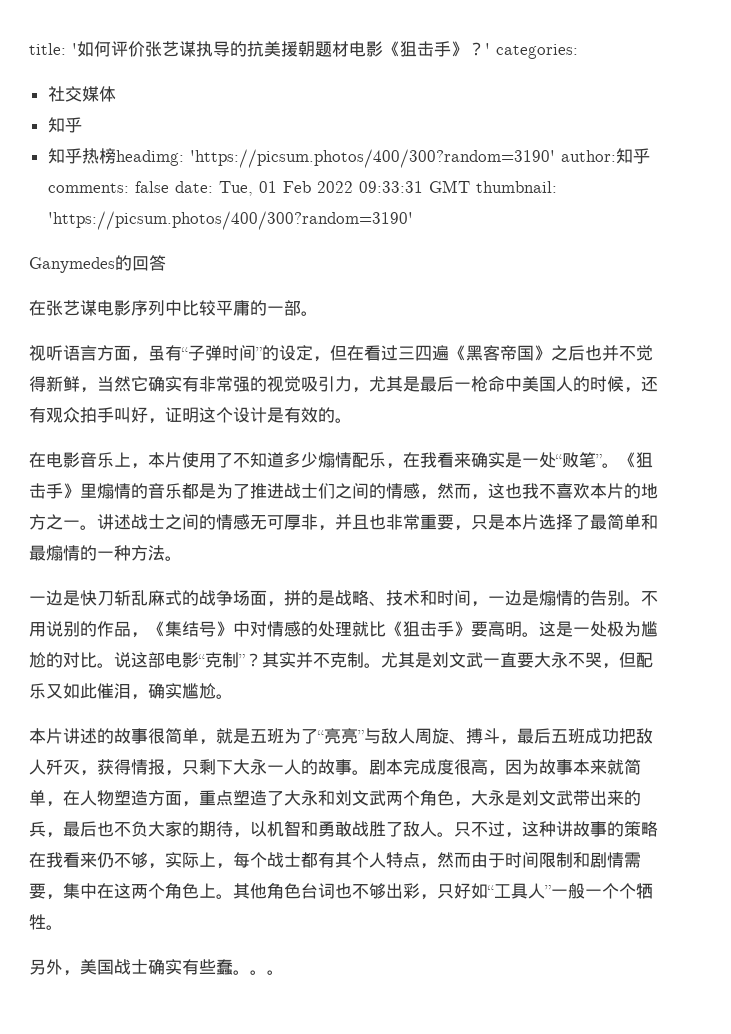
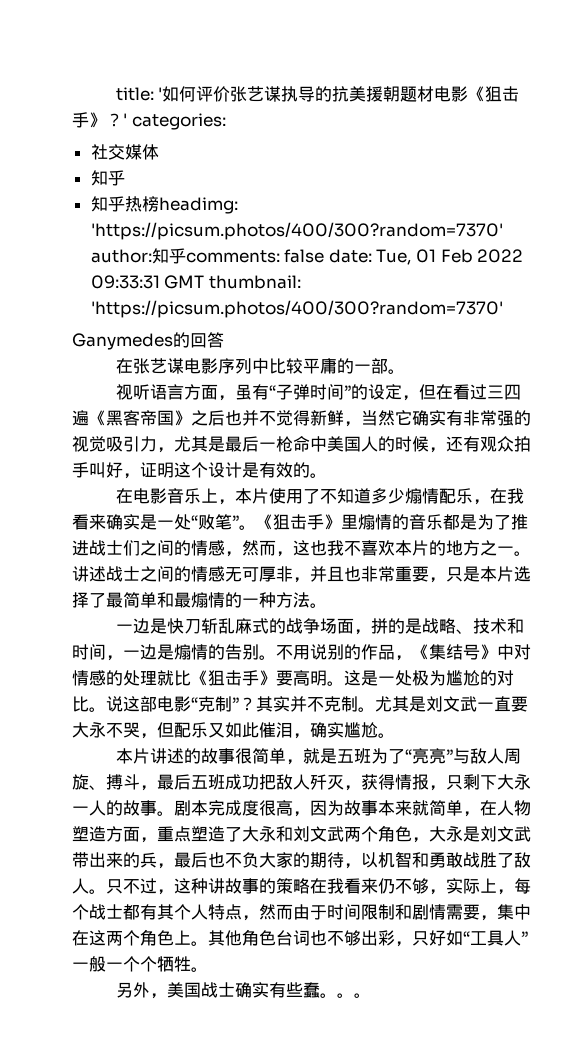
- 知乎热榜headimg: 'https://picsum.photos/400/300?random=3190' author:知乎comments: false date: Tue, 01 Feb 2022 09:33:31 GMT thumbnail: 'https://picsum.photos/400/300?random=3190'
+ 知乎热榜headimg: 'https://picsum.photos/400/300?random=7370' author:知乎comments: false date: Tue, 01 Feb 2022 09:33:31 GMT thumbnail: 'https://picsum.photos/400/300?random=7370'

